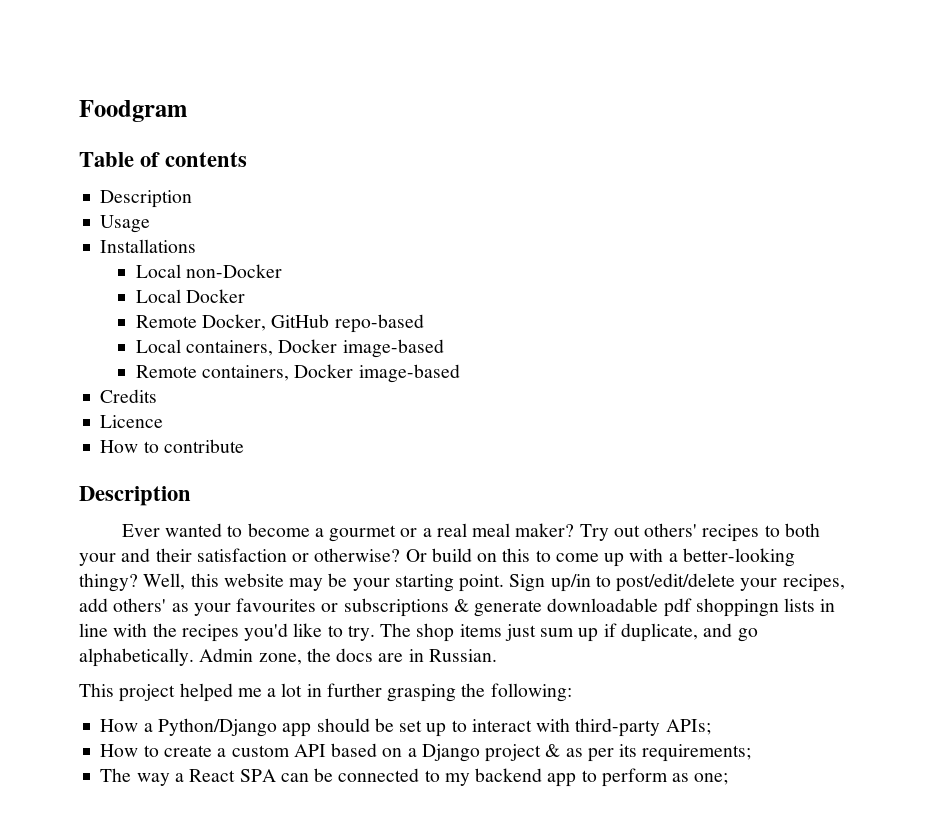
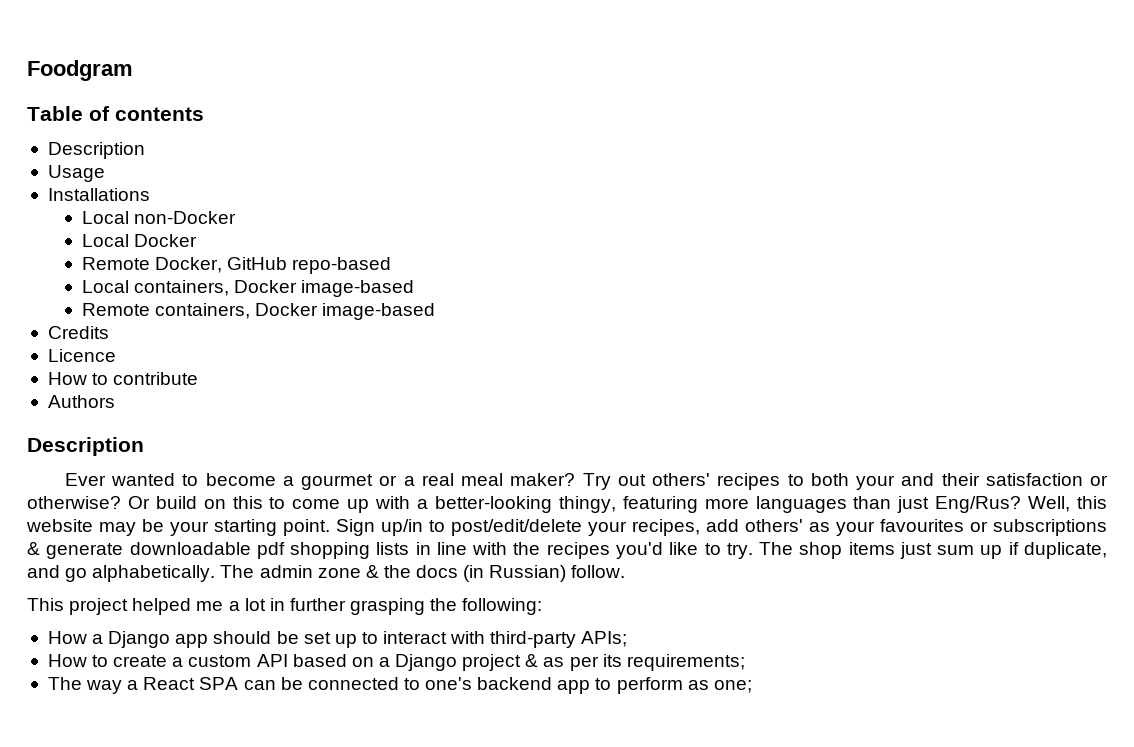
+ Authors
- Or build on this to come up with a better-looking thingy?
+ Or build on this to come up with a better-looking thingy, featuring more languages than just Eng/Rus?
- Sign up/in to post/edit/delete your recipes, add others' as your favourites or subscriptions & generate downloadable pdf shoppingn lists in line with the recipes you'd like to try.
+ Sign up/in to post/edit/delete your recipes, add others' as your favourites or subscriptions & generate downloadable pdf shopping lists in line with the recipes you'd like to try.
- Admin zone, the docs are in Russian.
+ The admin zone & the docs (in Russian) follow.
- How a Python/Django app should be set up to interact with third-party APIs;
+ How a Django app should be set up to interact with third-party APIs;
- The way a React SPA can be connected to my backend app to perform as one;
+ The way a React SPA can be connected to one's backend app to perform as one;

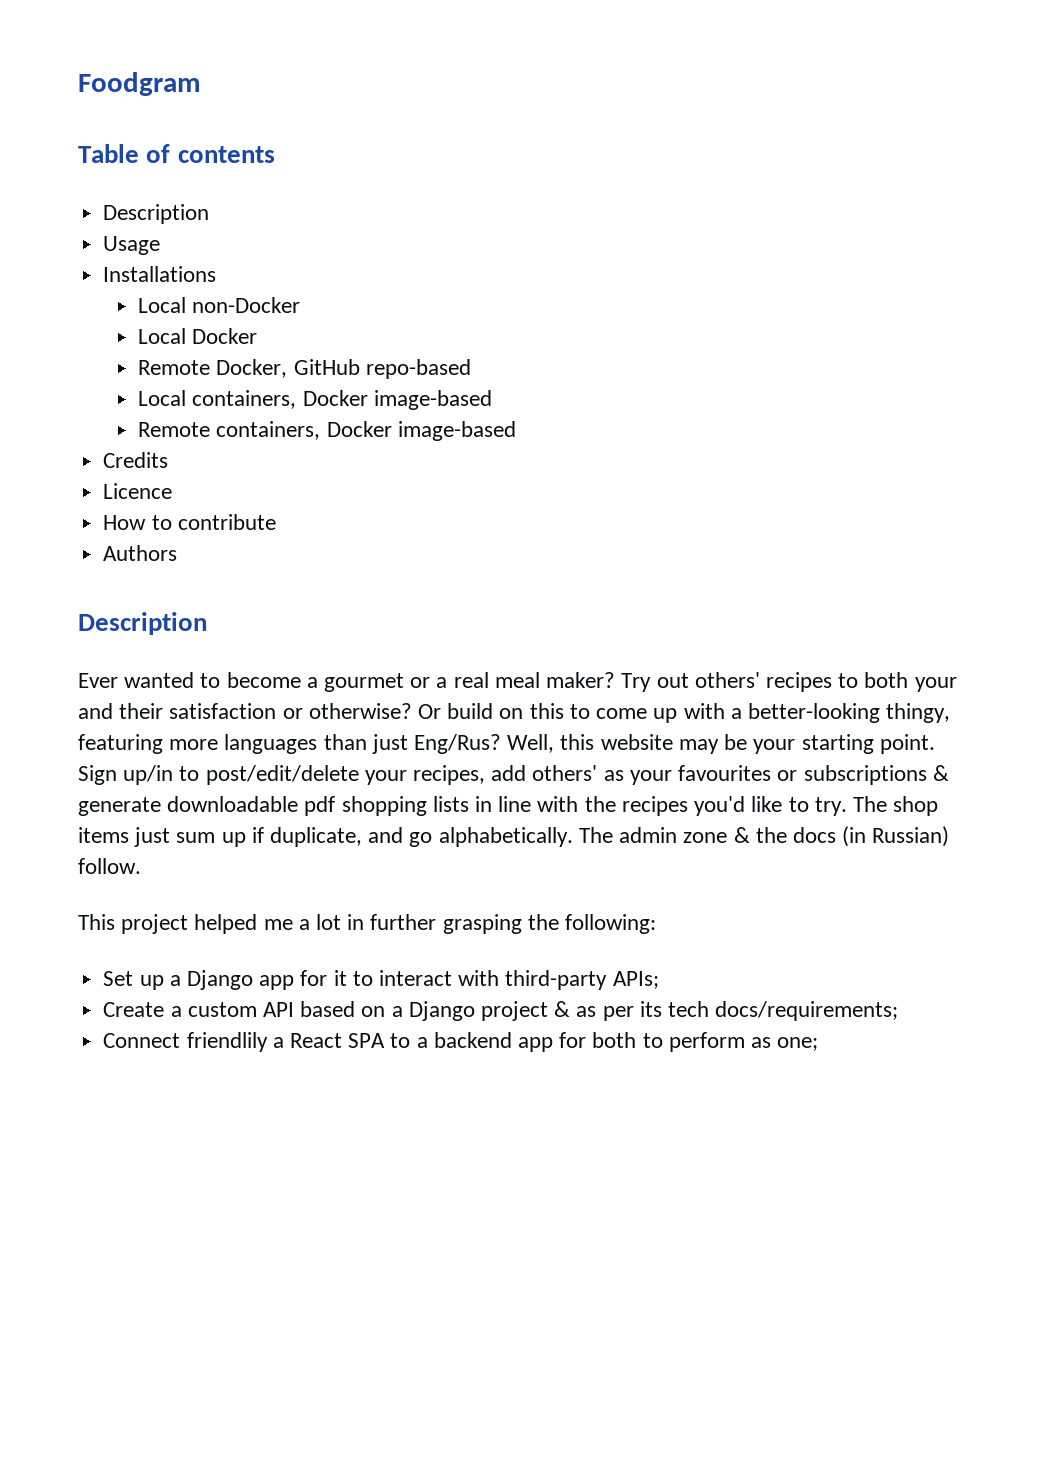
- How a Django app should be set up to interact with third-party APIs;
+ Set up a Django app for it to interact with third-party APIs;
- How to create a custom API based on a Django project & as per its requirements;
- The way a React SPA can be connected to one's backend app to perform as one;
+ Create a custom API based on a Django project & as per its tech docs/requirements;
+ Connect friendlily a React SPA to a backend app for both to perform as one;

